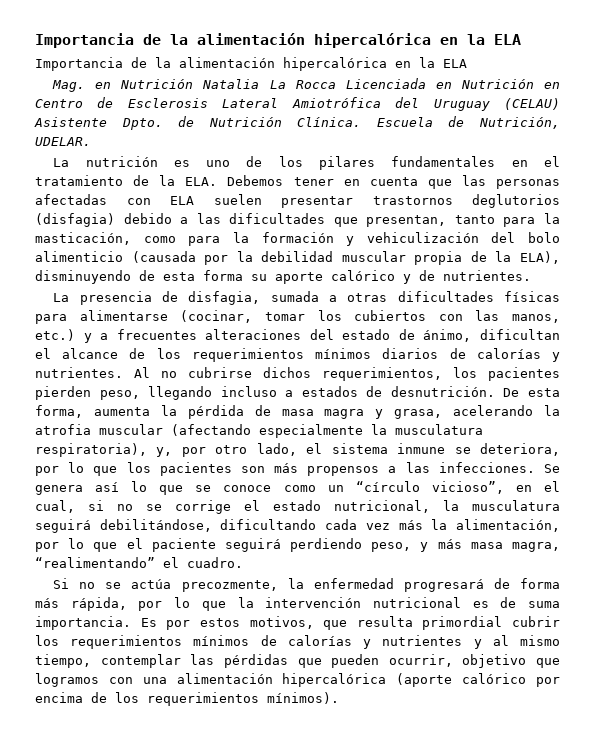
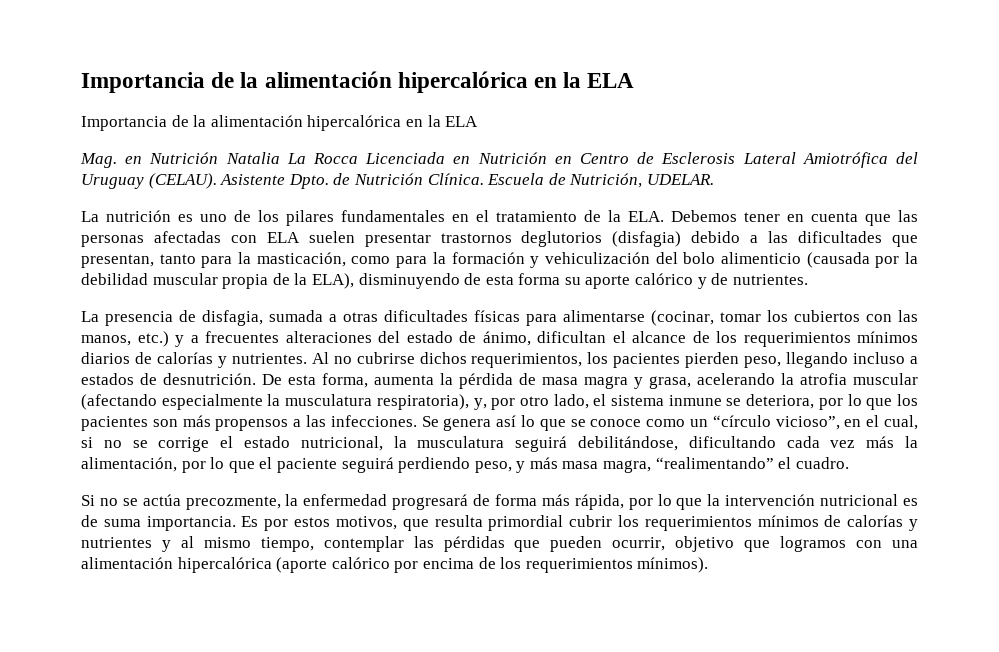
- Mag. en Nutrición Natalia La Rocca Licenciada en Nutrición en Centro de Esclerosis Lateral Amiotrófica del Uruguay (CELAU) Asistente Dpto. de Nutrición Clínica.
+ Mag. en Nutrición Natalia La Rocca Licenciada en Nutrición en Centro de Esclerosis Lateral Amiotrófica del Uruguay (CELAU). Asistente Dpto. de Nutrición Clínica.

